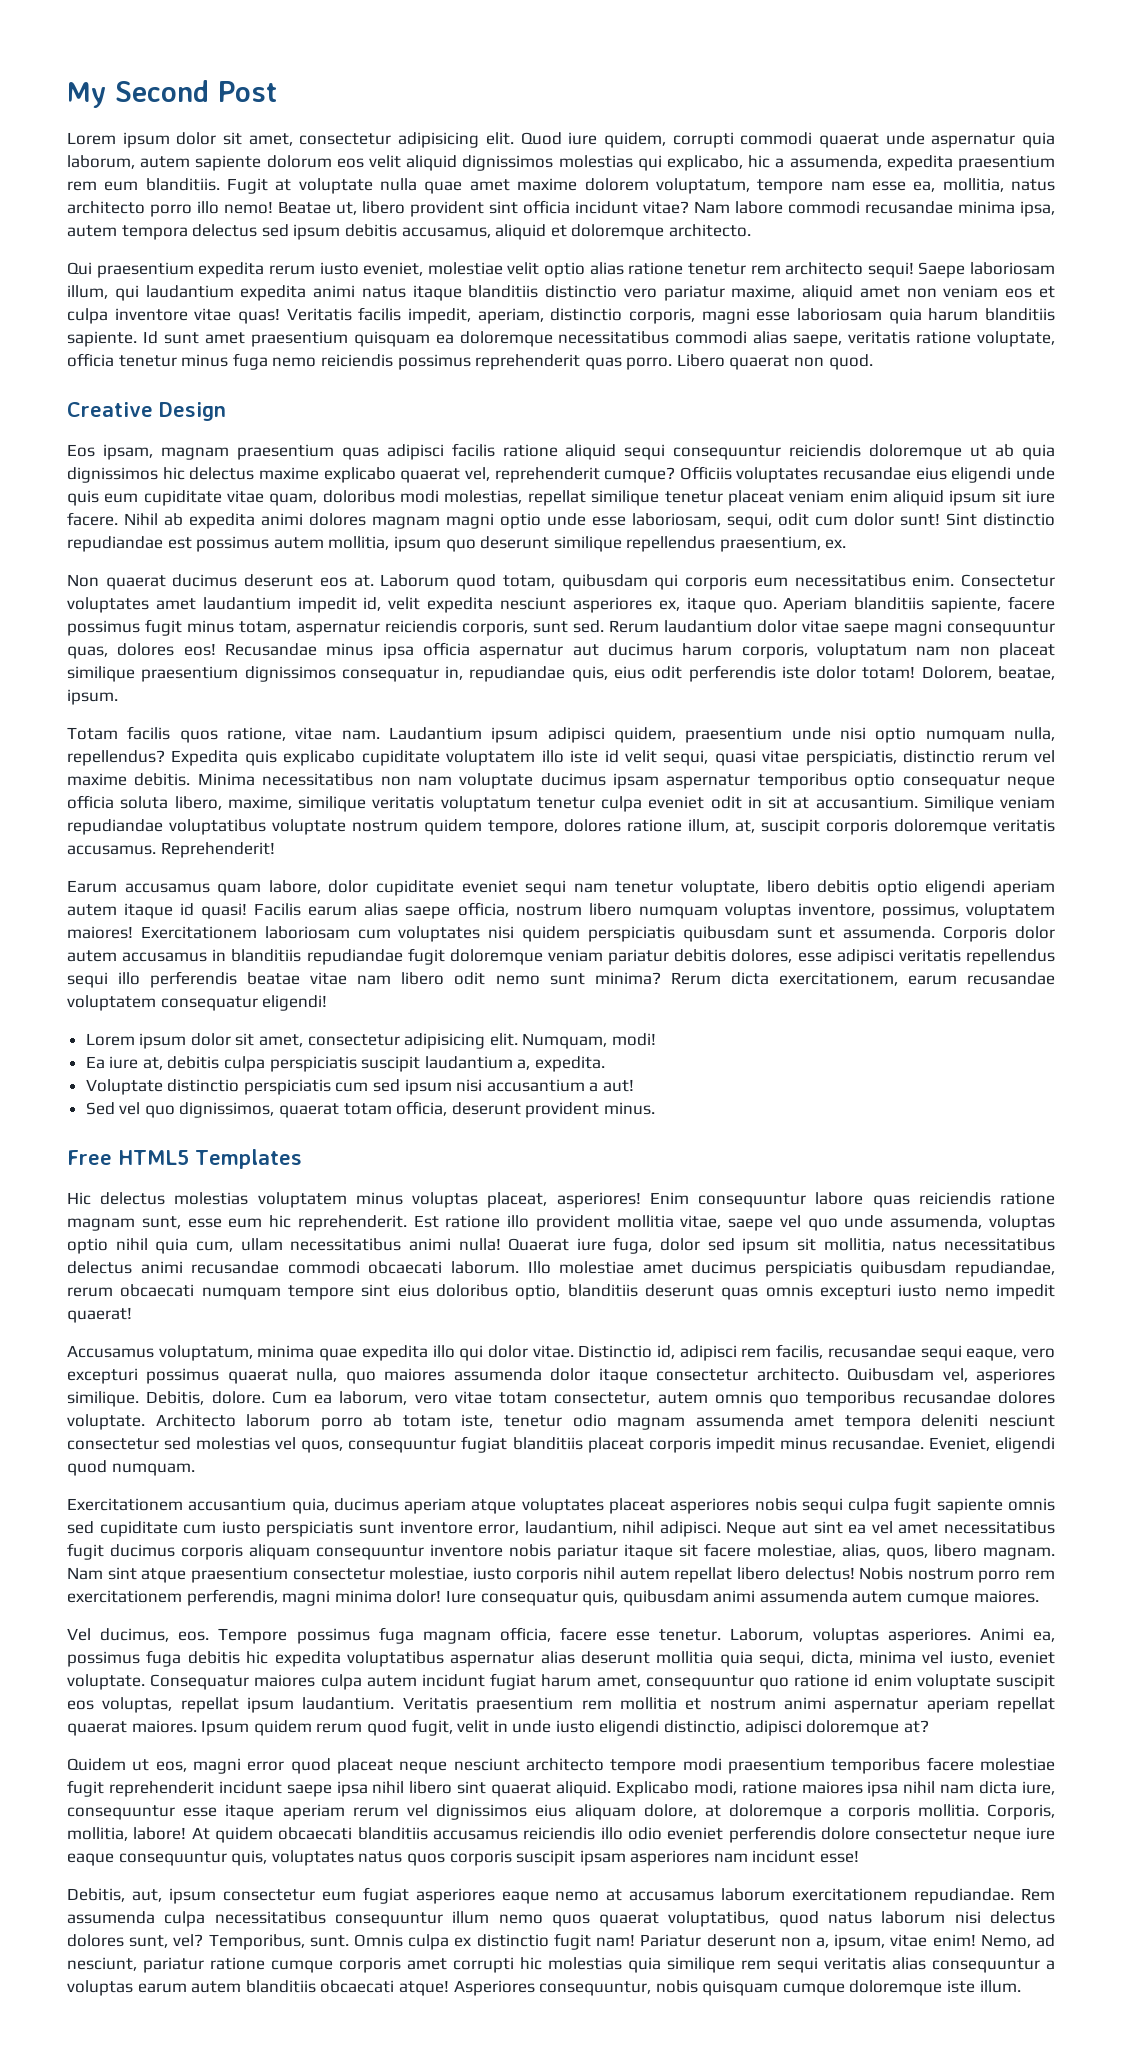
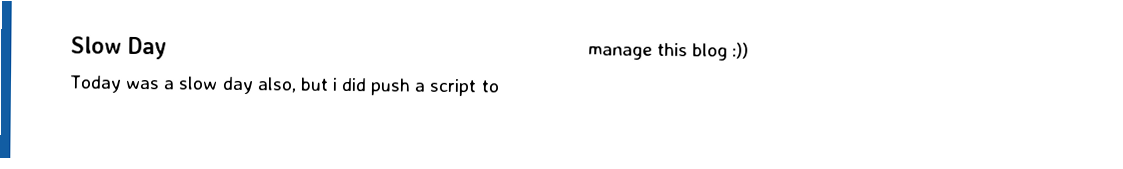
- My Second Post
- Lorem ipsum dolor sit amet, consectetur adipisicing elit. Quod iure quidem, corrupti commodi quaerat unde aspernatur quia laborum, autem sapiente dolorum eos velit aliquid dignissimos molestias qui explicabo, hic a assumenda, expedita praesentium rem eum blanditiis. Fugit at voluptate nulla quae amet maxime dolorem voluptatum, tempore nam esse ea, mollitia, natus architecto porro illo nemo! Beatae ut, libero provident sint officia incidunt vitae? Nam labore commodi recusandae minima ipsa, autem tempora delectus sed ipsum debitis accusamus, aliquid et doloremque architecto.
- Qui praesentium expedita rerum iusto eveniet, molestiae velit optio alias ratione tenetur rem architecto sequi! Saepe laboriosam illum, qui laudantium expedita animi natus itaque blanditiis distinctio vero pariatur maxime, aliquid amet non veniam eos et culpa inventore vitae quas! Veritatis facilis impedit, aperiam, distinctio corporis, magni esse laboriosam quia harum blanditiis sapiente. Id sunt amet praesentium quisquam ea doloremque necessitatibus commodi alias saepe, veritatis ratione voluptate, officia tenetur minus fuga nemo reiciendis possimus reprehenderit quas porro. Libero quaerat non quod.
- Creative Design
- Eos ipsam, magnam praesentium quas adipisci facilis ratione aliquid sequi consequuntur reiciendis doloremque ut ab quia dignissimos hic delectus maxime explicabo quaerat vel, reprehenderit cumque? Officiis voluptates recusandae eius eligendi unde quis eum cupiditate vitae quam, doloribus modi molestias, repellat similique tenetur placeat veniam enim aliquid ipsum sit iure facere. Nihil ab expedita animi dolores magnam magni optio unde esse laboriosam, sequi, odit cum dolor sunt! Sint distinctio repudiandae est possimus autem mollitia, ipsum quo deserunt similique repellendus praesentium, ex.
- Non quaerat ducimus deserunt eos at. Laborum quod totam, quibusdam qui corporis eum necessitatibus enim. Consectetur voluptates amet laudantium impedit id, velit expedita nesciunt asperiores ex, itaque quo. Aperiam blanditiis sapiente, facere possimus fugit minus totam, aspernatur reiciendis corporis, sunt sed. Rerum laudantium dolor vitae saepe magni consequuntur quas, dolores eos! Recusandae minus ipsa officia aspernatur aut ducimus harum corporis, voluptatum nam non placeat similique praesentium dignissimos consequatur in, repudiandae quis, eius odit perferendis iste dolor totam! Dolorem, beatae, ipsum.
- Totam facilis quos ratione, vitae nam. Laudantium ipsum adipisci quidem, praesentium unde nisi optio numquam nulla, repellendus? Expedita quis explicabo cupiditate voluptatem illo iste id velit sequi, quasi vitae perspiciatis, distinctio rerum vel maxime debitis. Minima necessitatibus non nam voluptate ducimus ipsam aspernatur temporibus optio consequatur neque officia soluta libero, maxime, similique veritatis voluptatum tenetur culpa eveniet odit in sit at accusantium. Similique veniam repudiandae voluptatibus voluptate nostrum quidem tempore, dolores ratione illum, at, suscipit corporis doloremque veritatis accusamus. Reprehenderit!
- Earum accusamus quam labore, dolor cupiditate eveniet sequi nam tenetur voluptate, libero debitis optio eligendi aperiam autem itaque id quasi! Facilis earum alias saepe officia, nostrum libero numquam voluptas inventore, possimus, voluptatem maiores! Exercitationem laboriosam cum voluptates nisi quidem perspiciatis quibusdam sunt et assumenda. Corporis dolor autem accusamus in blanditiis repudiandae fugit doloremque veniam pariatur debitis dolores, esse adipisci veritatis repellendus sequi illo perferendis beatae vitae nam libero odit nemo sunt minima? Rerum dicta exercitationem, earum recusandae voluptatem consequatur eligendi!
- Lorem ipsum dolor sit amet, consectetur adipisicing elit. Numquam, modi!
- Ea iure at, debitis culpa perspiciatis suscipit laudantium a, expedita.
- Voluptate distinctio perspiciatis cum sed ipsum nisi accusantium a aut!
- Sed vel quo dignissimos, quaerat totam officia, deserunt provident minus.
- Free HTML5 Templates
- Hic delectus molestias voluptatem minus voluptas placeat, asperiores! Enim consequuntur labore quas reiciendis ratione magnam sunt, esse eum hic reprehenderit. Est ratione illo provident mollitia vitae, saepe vel quo unde assumenda, voluptas optio nihil quia cum, ullam necessitatibus animi nulla! Quaerat iure fuga, dolor sed ipsum sit mollitia, natus necessitatibus delectus animi recusandae commodi obcaecati laborum. Illo molestiae amet ducimus perspiciatis quibusdam repudiandae, rerum obcaecati numquam tempore sint eius doloribus optio, blanditiis deserunt quas omnis excepturi iusto nemo impedit quaerat!
- Accusamus voluptatum, minima quae expedita illo qui dolor vitae. Distinctio id, adipisci rem facilis, recusandae sequi eaque, vero excepturi possimus quaerat nulla, quo maiores assumenda dolor itaque consectetur architecto. Quibusdam vel, asperiores similique. Debitis, dolore. Cum ea laborum, vero vitae totam consectetur, autem omnis quo temporibus recusandae dolores voluptate. Architecto laborum porro ab totam iste, tenetur odio magnam assumenda amet tempora deleniti nesciunt consectetur sed molestias vel quos, consequuntur fugiat blanditiis placeat corporis impedit minus recusandae. Eveniet, eligendi quod numquam.
- Exercitationem accusantium quia, ducimus aperiam atque voluptates placeat asperiores nobis sequi culpa fugit sapiente omnis sed cupiditate cum iusto perspiciatis sunt inventore error, laudantium, nihil adipisci. Neque aut sint ea vel amet necessitatibus fugit ducimus corporis aliquam consequuntur inventore nobis pariatur itaque sit facere molestiae, alias, quos, libero magnam. Nam sint atque praesentium consectetur molestiae, iusto corporis nihil autem repellat libero delectus! Nobis nostrum porro rem exercitationem perferendis, magni minima dolor! Iure consequatur quis, quibusdam animi assumenda autem cumque maiores.
- Vel ducimus, eos. Tempore possimus fuga magnam officia, facere esse tenetur. Laborum, voluptas asperiores. Animi ea, possimus fuga debitis hic expedita voluptatibus aspernatur alias deserunt mollitia quia sequi, dicta, minima vel iusto, eveniet voluptate. Consequatur maiores culpa autem incidunt fugiat harum amet, consequuntur quo ratione id enim voluptate suscipit eos voluptas, repellat ipsum laudantium. Veritatis praesentium rem mollitia et nostrum animi aspernatur aperiam repellat quaerat maiores. Ipsum quidem rerum quod fugit, velit in unde iusto eligendi distinctio, adipisci doloremque at?
- Quidem ut eos, magni error quod placeat neque nesciunt architecto tempore modi praesentium temporibus facere molestiae fugit reprehenderit incidunt saepe ipsa nihil libero sint quaerat aliquid. Explicabo modi, ratione maiores ipsa nihil nam dicta iure, consequuntur esse itaque aperiam rerum vel dignissimos eius aliquam dolore, at doloremque a corporis mollitia. Corporis, mollitia, labore! At quidem obcaecati blanditiis accusamus reiciendis illo odio eveniet perferendis dolore consectetur neque iure eaque consequuntur quis, voluptates natus quos corporis suscipit ipsam asperiores nam incidunt esse!
- Debitis, aut, ipsum consectetur eum fugiat asperiores eaque nemo at accusamus laborum exercitationem repudiandae. Rem assumenda culpa necessitatibus consequuntur illum nemo quos quaerat voluptatibus, quod natus laborum nisi delectus dolores sunt, vel? Temporibus, sunt. Omnis culpa ex distinctio fugit nam! Pariatur deserunt non a, ipsum, vitae enim! Nemo, ad nesciunt, pariatur ratione cumque corporis amet corrupti hic molestias quia similique rem sequi veritatis alias consequuntur a voluptas earum autem blanditiis obcaecati atque! Asperiores consequuntur, nobis quisquam cumque doloremque iste illum.
+ Slow Day
+ Today was a slow day also, but i did push a script to manage this blog :))

